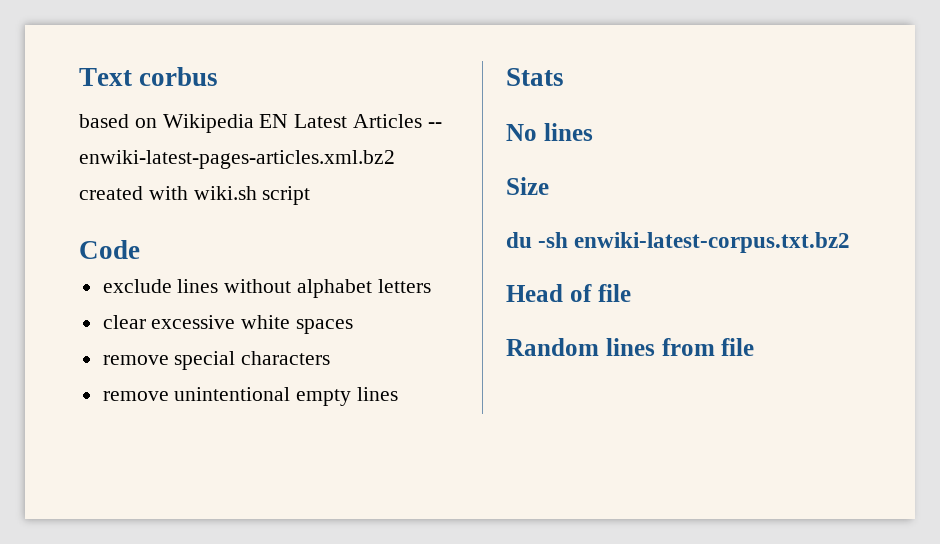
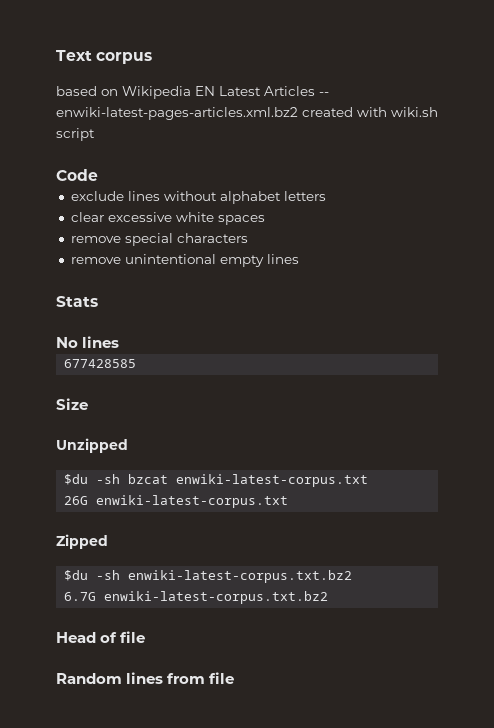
- Text corbus
+ Text corpus
+ 677428585
- du -sh enwiki-latest-corpus.txt.bz2
+ Unzipped
+ $du -sh bzcat enwiki-latest-corpus.txt
+ 26G enwiki-latest-corpus.txt
+ Zipped
+ $du -sh enwiki-latest-corpus.txt.bz2
+ 6.7G enwiki-latest-corpus.txt.bz2

